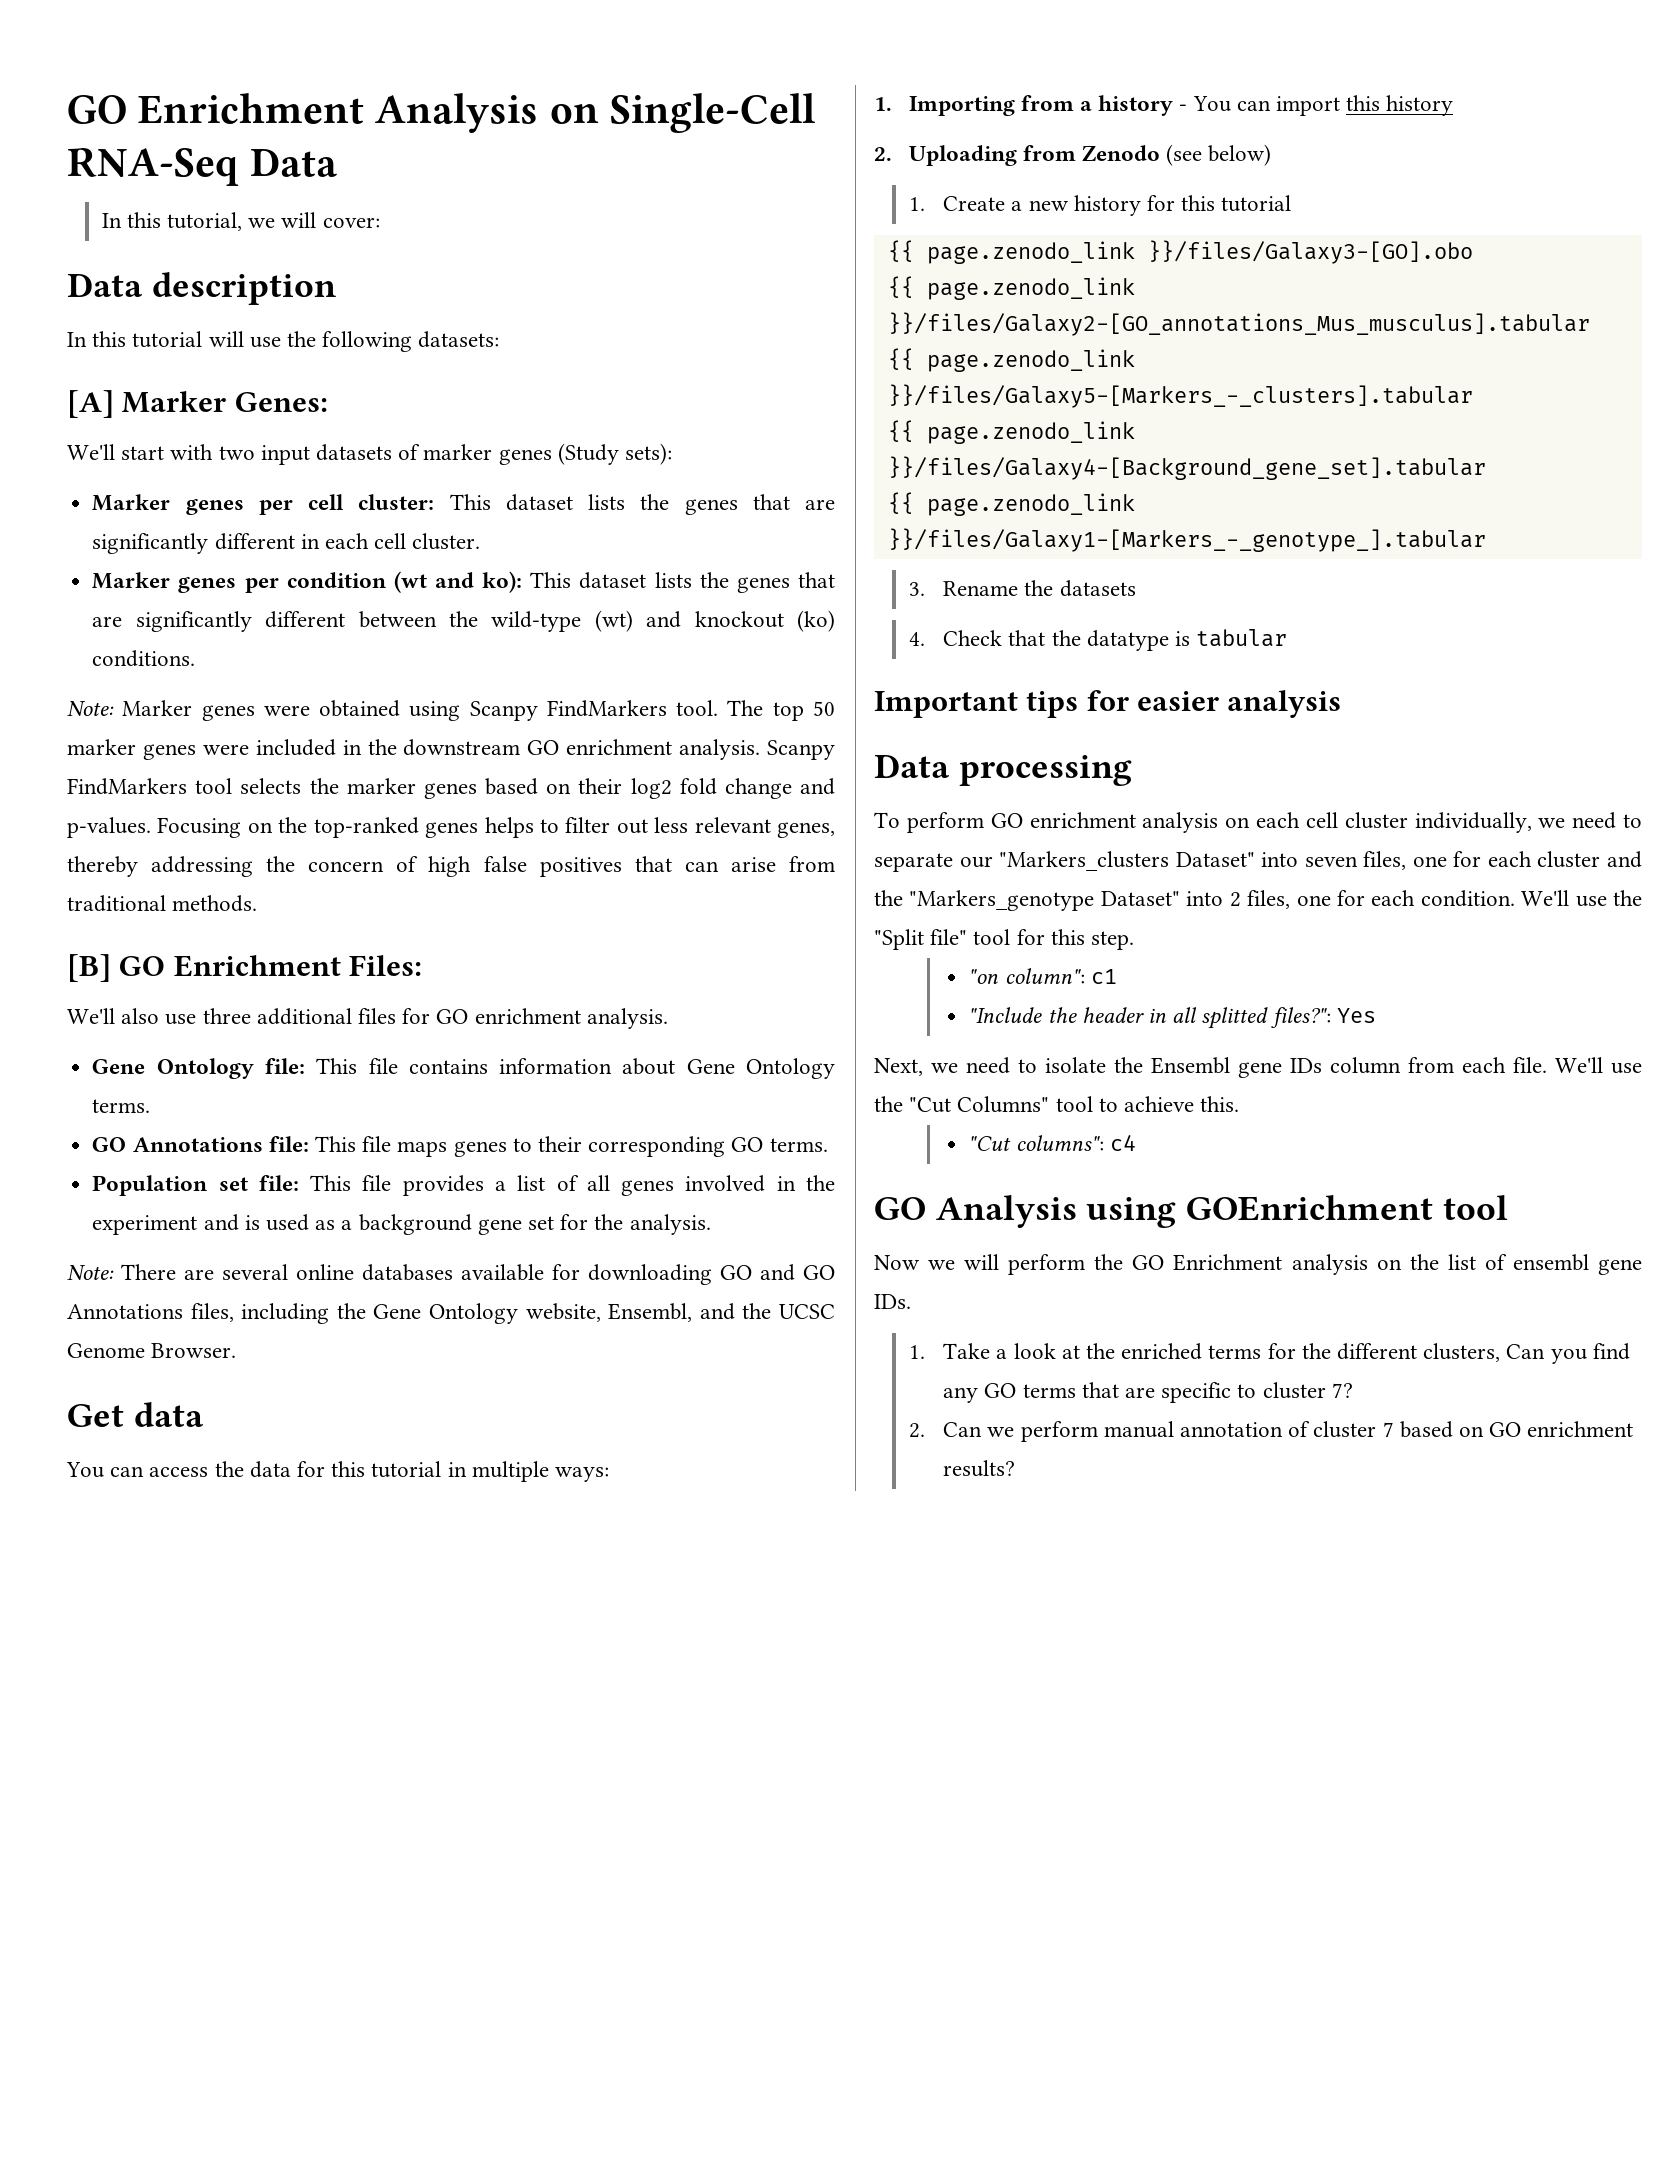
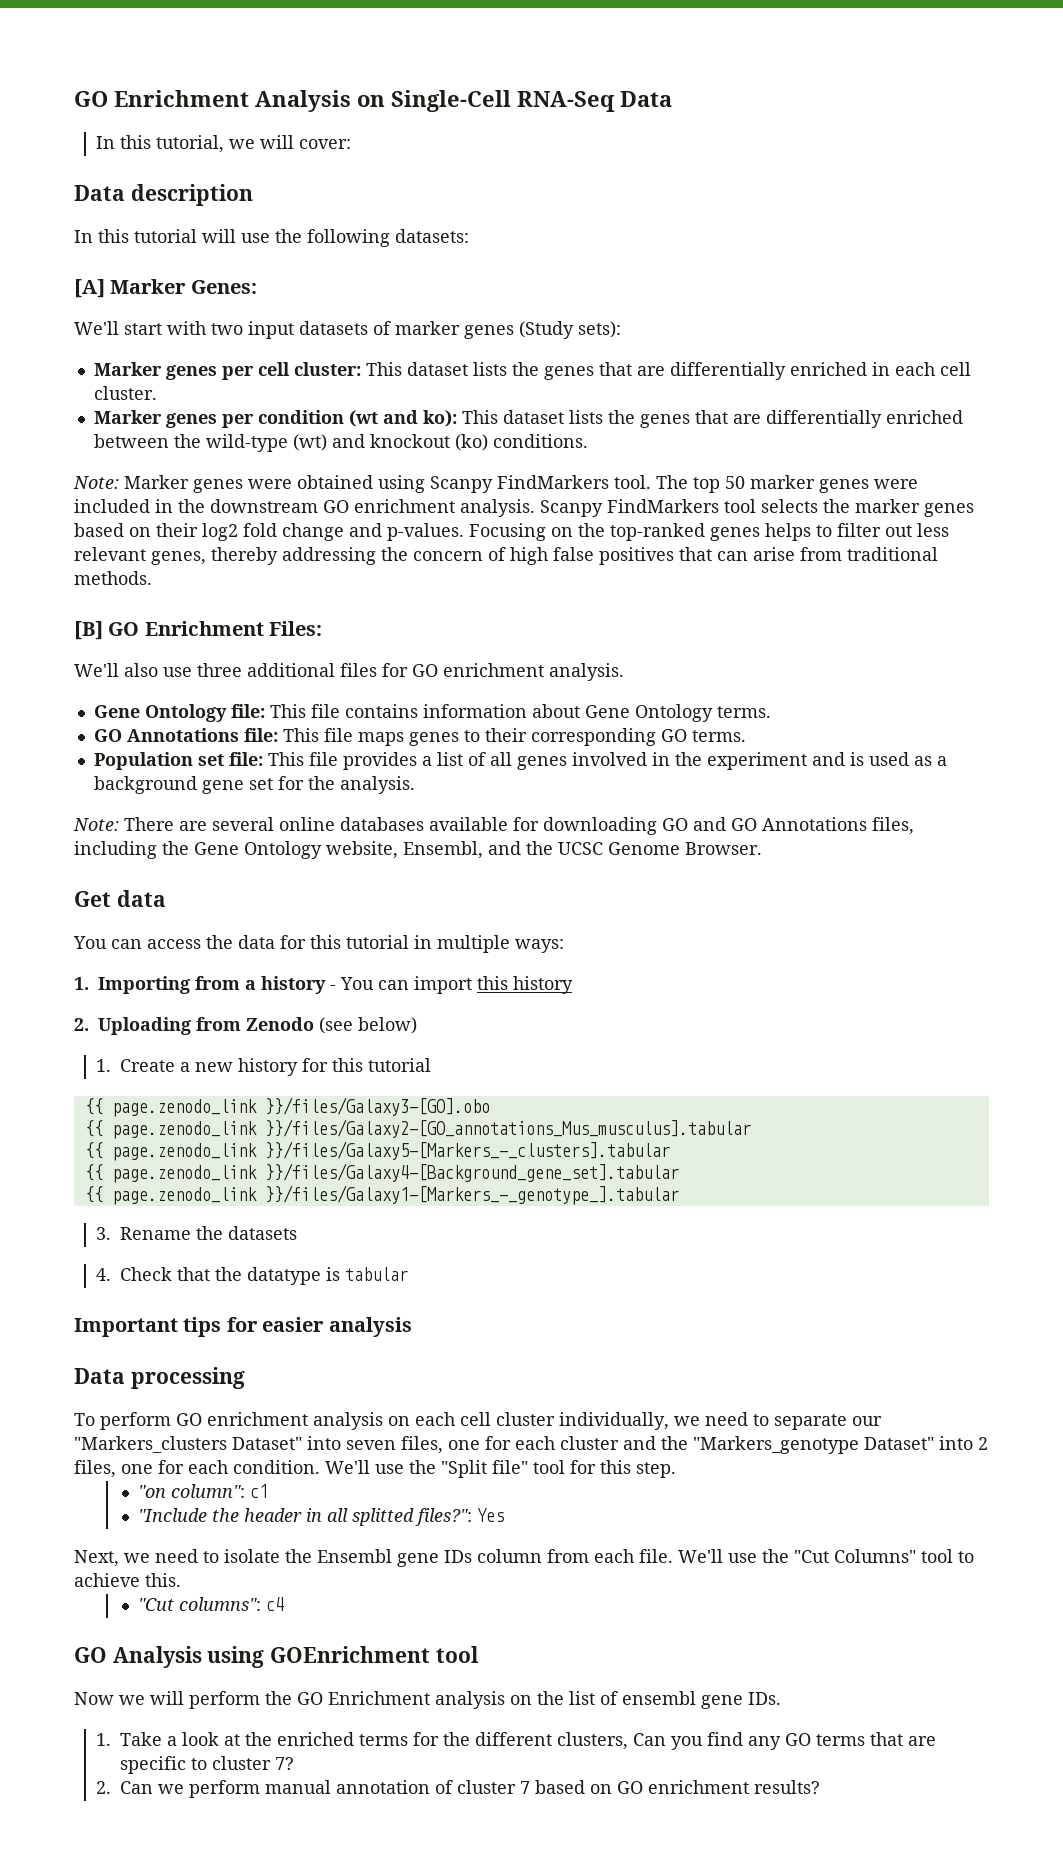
- Marker genes per cell cluster: This dataset lists the genes that are significantly different in each cell cluster.
+ Marker genes per cell cluster: This dataset lists the genes that are differentially enriched in each cell cluster.
- Marker genes per condition (wt and ko): This dataset lists the genes that are significantly different between the wild-type (wt) and knockout (ko) conditions.
+ Marker genes per condition (wt and ko): This dataset lists the genes that are differentially enriched between the wild-type (wt) and knockout (ko) conditions.

